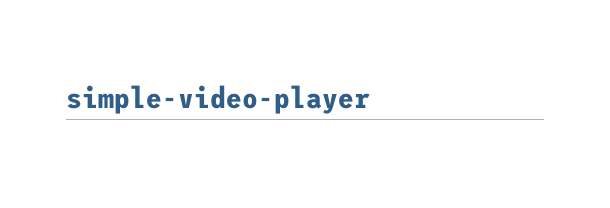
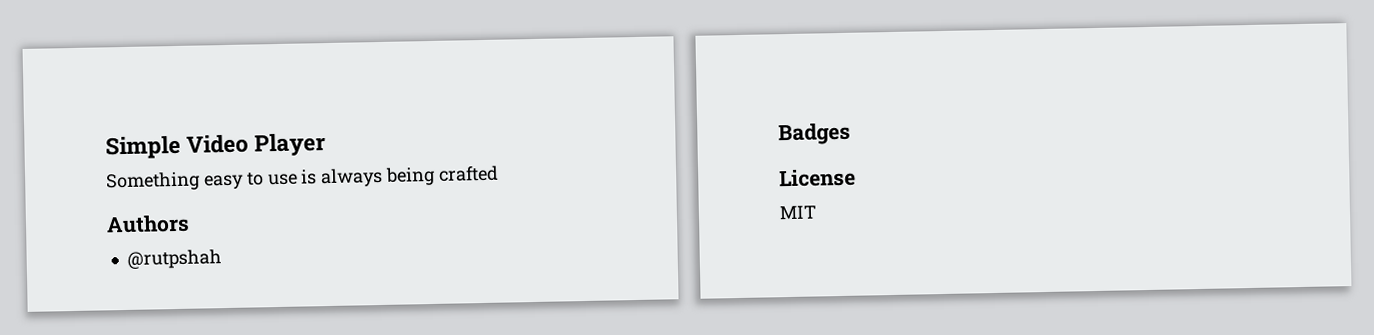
- simple-video-player
+ Simple Video Player
+ Something easy to use is always being crafted
+ Authors
+ @rutpshah
+ Badges
+ License
+ MIT

